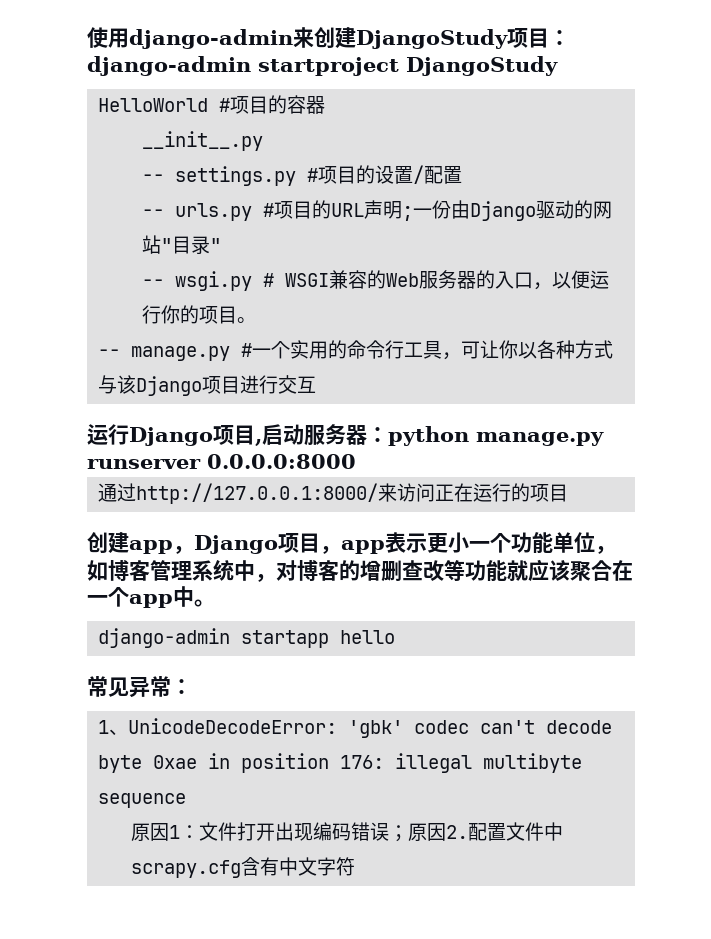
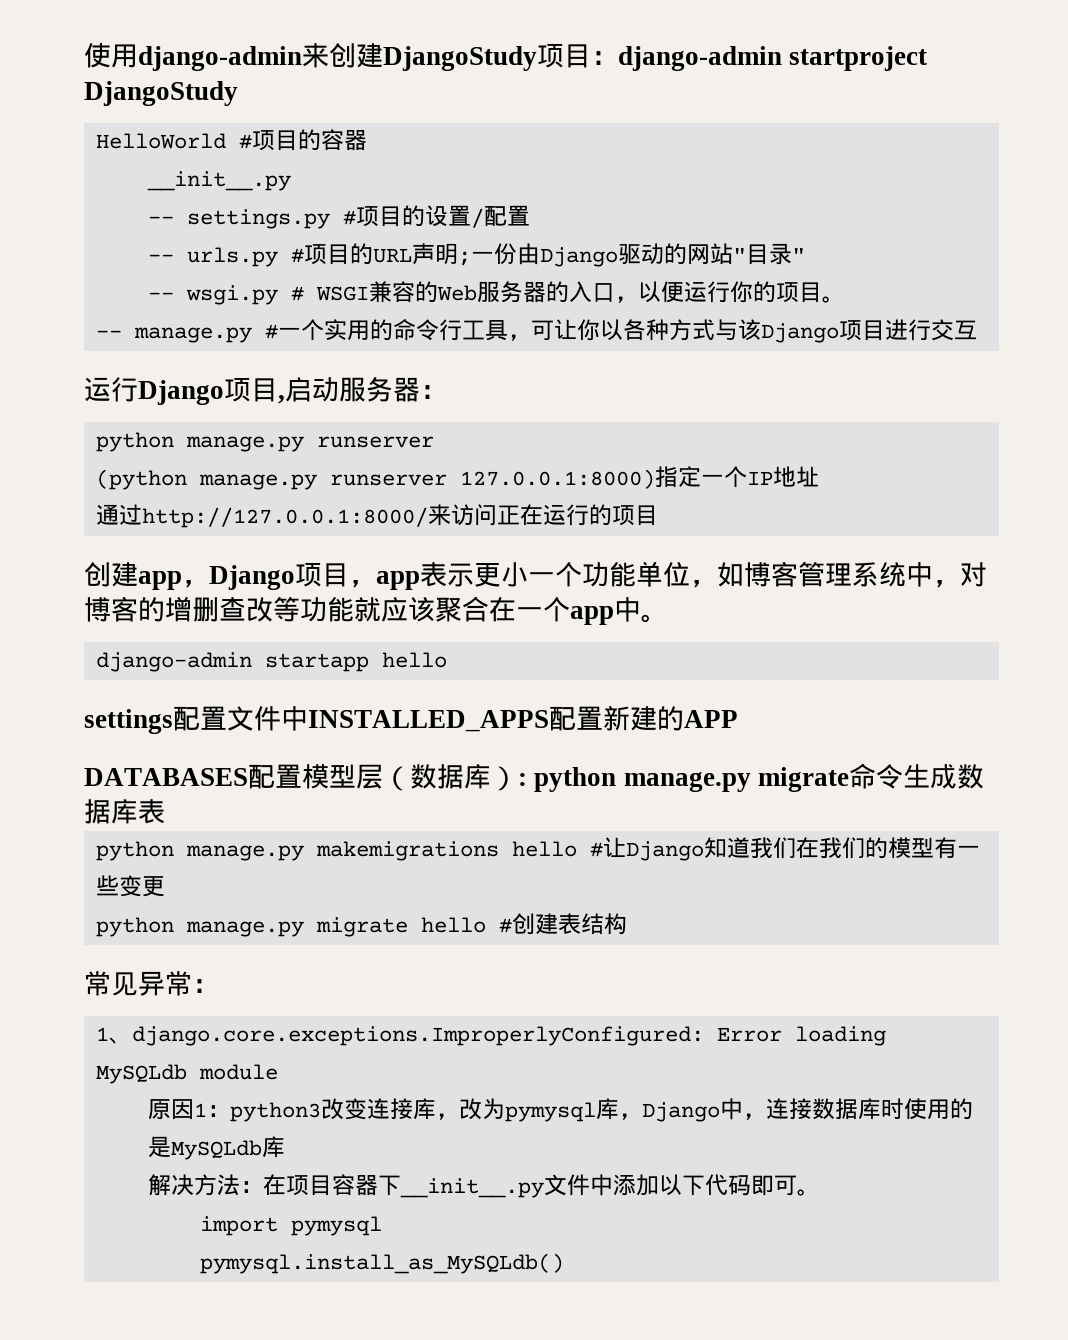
- 运行Django项目,启动服务器：python manage.py runserver 0.0.0.0:8000
+ 运行Django项目,启动服务器：
+ python manage.py runserver
+ (python manage.py runserver 127.0.0.1:8000)指定一个IP地址
+ settings配置文件中INSTALLED_APPS配置新建的APP
+ DATABASES配置模型层（数据库）: python manage.py migrate命令生成数据库表
+ python manage.py makemigrations hello #让Django知道我们在我们的模型有一些变更
+ python manage.py migrate hello #创建表结构
  常见异常：
- 1、UnicodeDecodeError: 'gbk' codec can't decode byte 0xae in position 176: illegal multibyte sequence
- 原因1：文件打开出现编码错误；原因2.配置文件中scrapy.cfg含有中文字符
+ 1、django.core.exceptions.ImproperlyConfigured: Error loading MySQLdb module
+ 原因1：python3改变连接库，改为pymysql库，Django中，连接数据库时使用的是MySQLdb库
+ 解决方法：在项目容器下__init__.py文件中添加以下代码即可。
+ import pymysql
+ pymysql.install_as_MySQLdb()

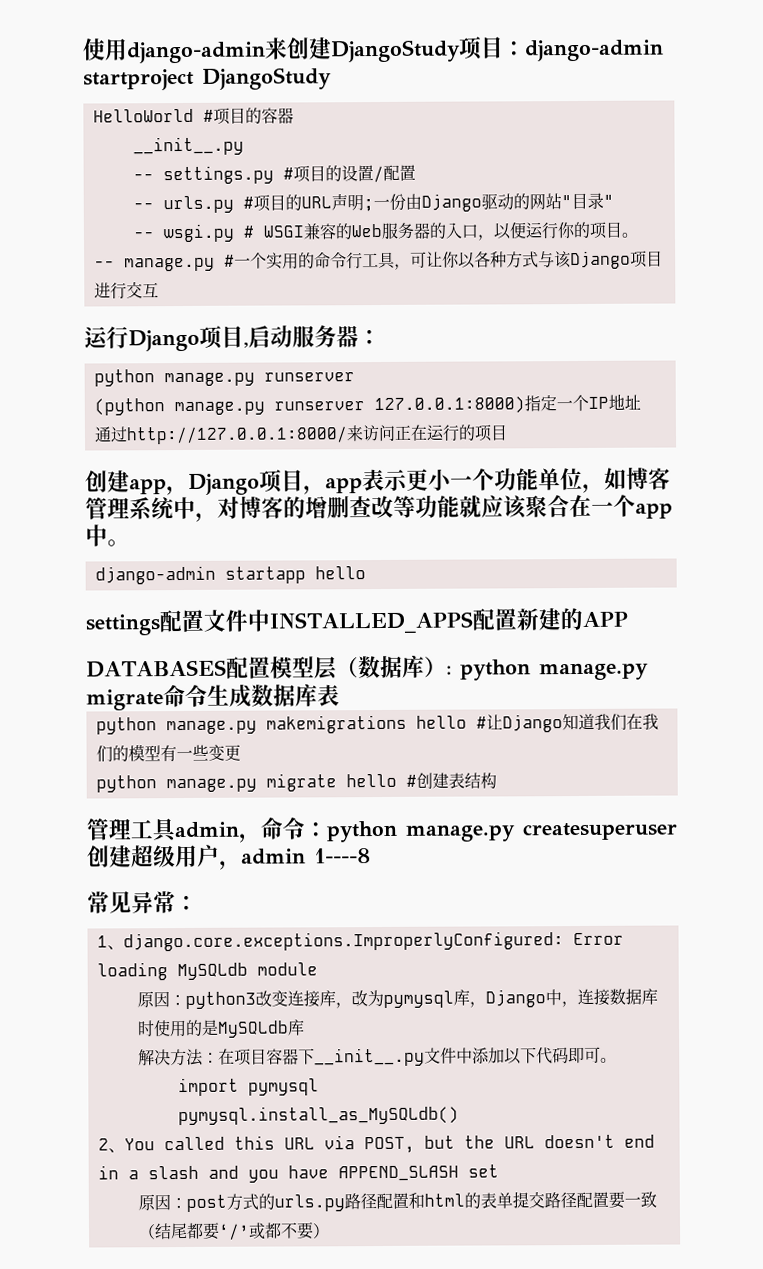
+ 管理工具admin，命令：python manage.py createsuperuser创建超级用户，admin 1----8
- 原因1：python3改变连接库，改为pymysql库，Django中，连接数据库时使用的是MySQLdb库
+ 原因：python3改变连接库，改为pymysql库，Django中，连接数据库时使用的是MySQLdb库
+ 2、You called this URL via POST, but the URL doesn't end in a slash and you have APPEND_SLASH set
+ 原因：post方式的urls.py路径配置和html的表单提交路径配置要一致（结尾都要‘/’或都不要）

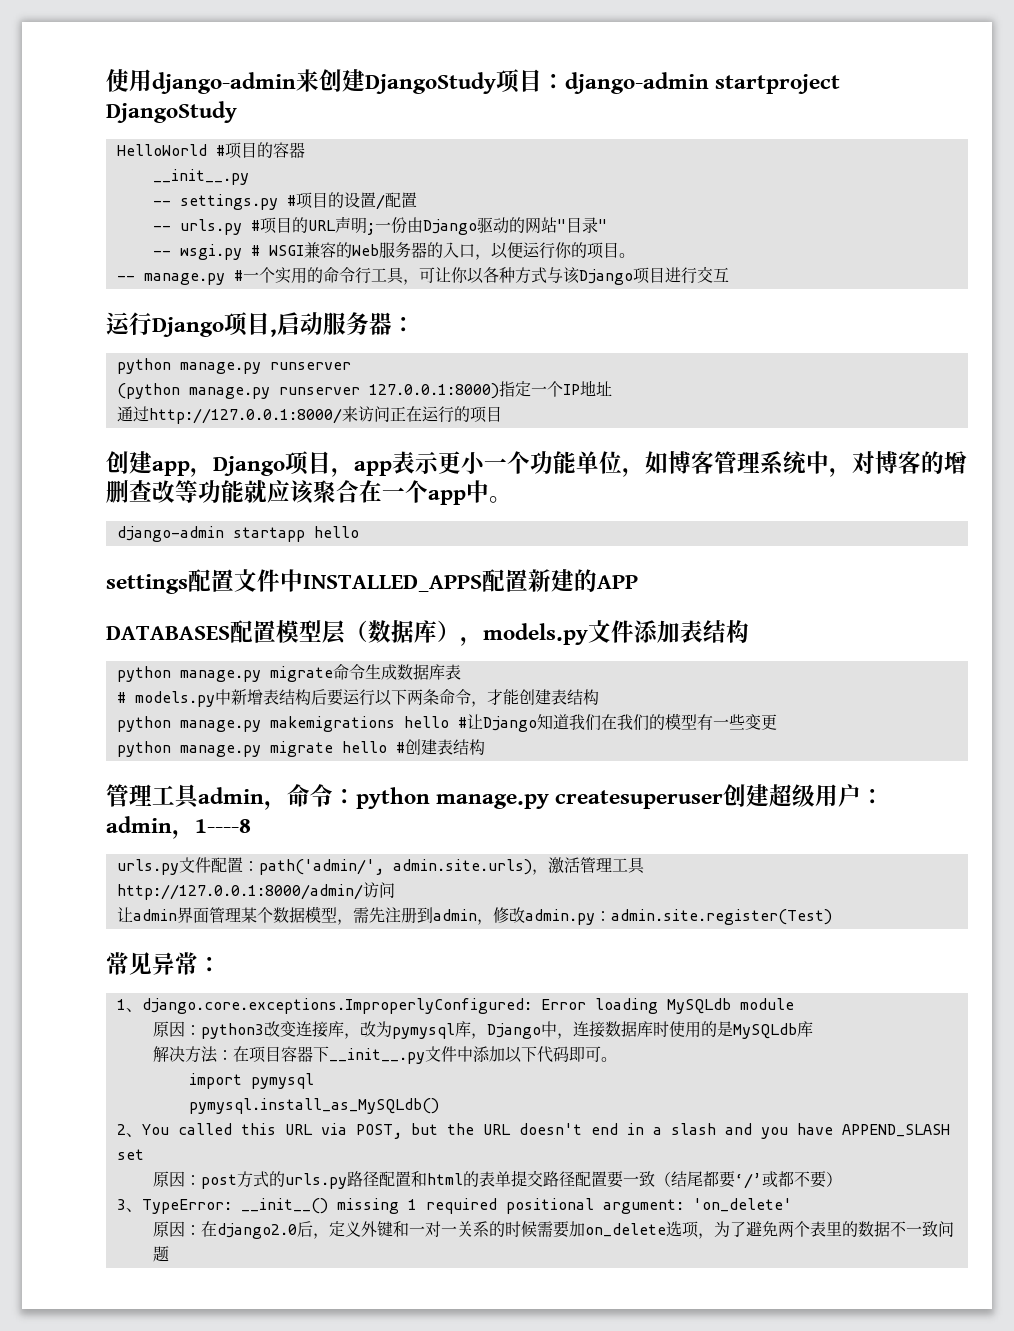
- DATABASES配置模型层（数据库）: python manage.py migrate命令生成数据库表
+ DATABASES配置模型层（数据库），models.py文件添加表结构
+ python manage.py migrate命令生成数据库表
+ # models.py中新增表结构后要运行以下两条命令，才能创建表结构
- 管理工具admin，命令：python manage.py createsuperuser创建超级用户，admin 1----8
+ 管理工具admin，命令：python manage.py createsuperuser创建超级用户：admin，1----8
+ urls.py文件配置：path('admin/', admin.site.urls)，激活管理工具
+ http://127.0.0.1:8000/admin/访问
+ 让admin界面管理某个数据模型，需先注册到admin，修改admin.py：admin.site.register(Test)
+ 3、TypeError: __init__() missing 1 required positional argument: 'on_delete'
+ 原因：在django2.0后，定义外键和一对一关系的时候需要加on_delete选项，为了避免两个表里的数据不一致问题

